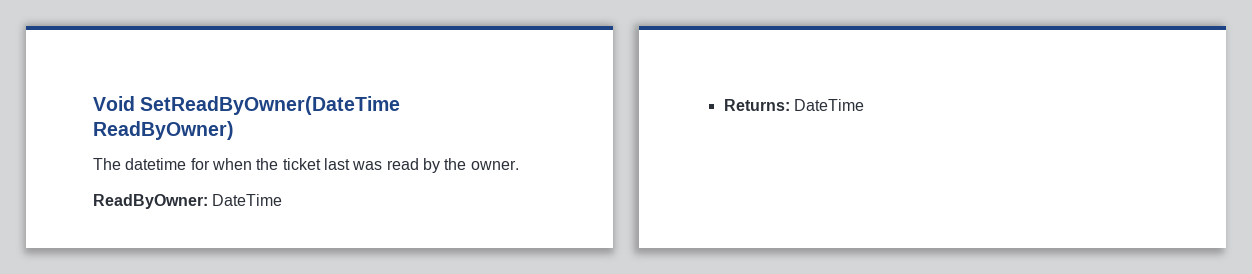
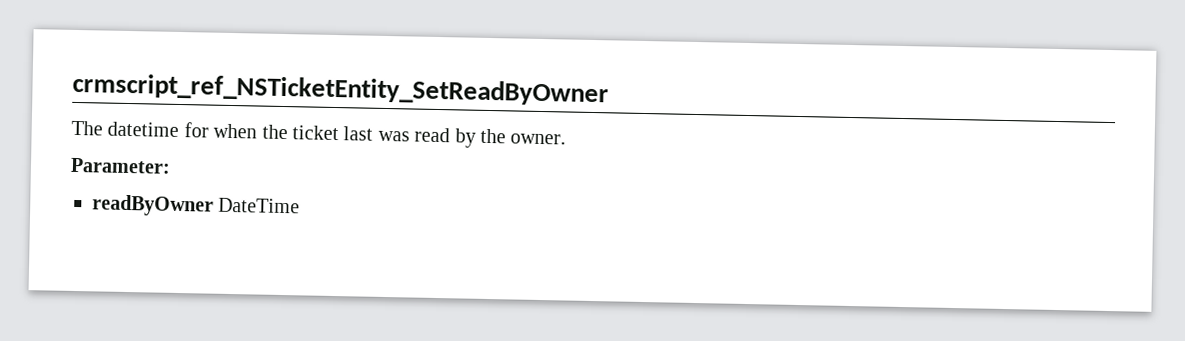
- Void SetReadByOwner(DateTime ReadByOwner)
+ crmscript_ref_NSTicketEntity_SetReadByOwner
- ReadByOwner: DateTime
- Returns: DateTime
+ Parameter:
+ readByOwner DateTime

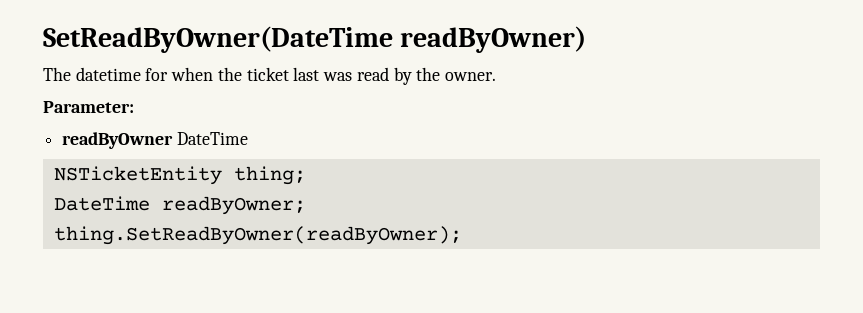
- crmscript_ref_NSTicketEntity_SetReadByOwner
+ SetReadByOwner(DateTime readByOwner)
+ NSTicketEntity thing;
+ DateTime readByOwner;
+ thing.SetReadByOwner(readByOwner);

